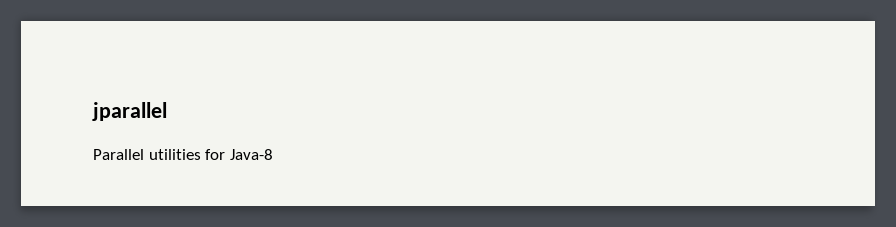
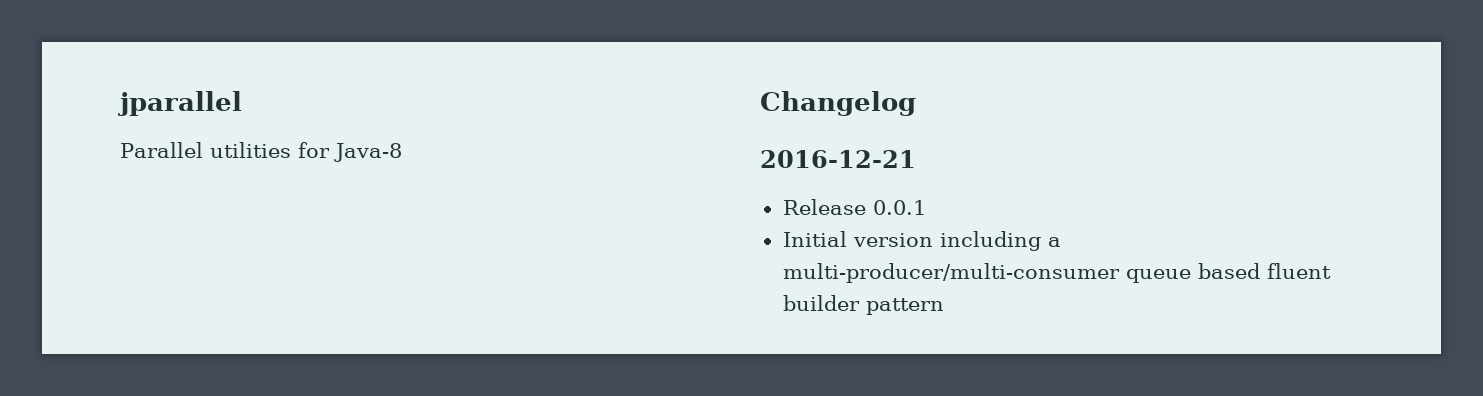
+ Changelog
+ 2016-12-21
+ Release 0.0.1
+ Initial version including a multi-producer/multi-consumer queue based fluent builder pattern

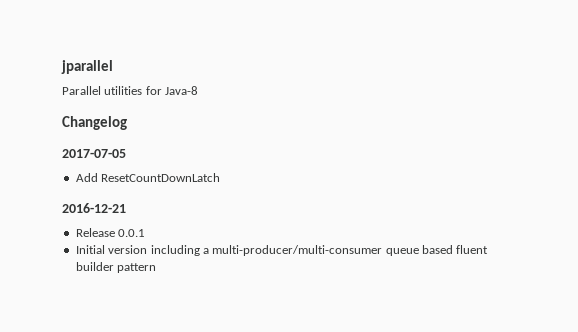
+ 2017-07-05
+ Add ResetCountDownLatch

